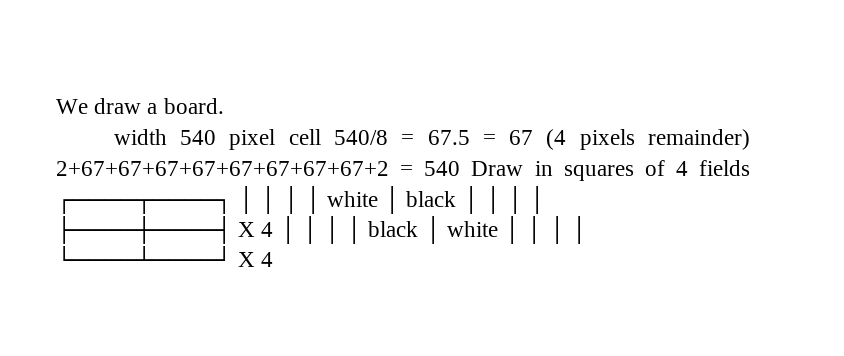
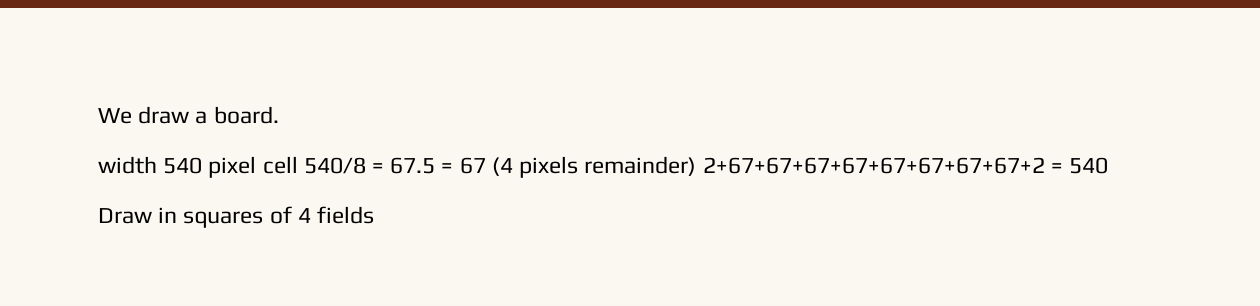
- width 540 pixel cell 540/8 = 67.5 = 67 (4 pixels remainder) 2+67+67+67+67+67+67+67+67+2 = 540 Draw in squares of 4 fields ┌────┬────┐ │ │ │ │ white │ black │ │ │ │
- ├────┼────┤ X 4 │ │ │ │ black │ white │ │ │ │ └────┴────┘ X 4
+ width 540 pixel cell 540/8 = 67.5 = 67 (4 pixels remainder) 2+67+67+67+67+67+67+67+67+2 = 540
+ Draw in squares of 4 fields

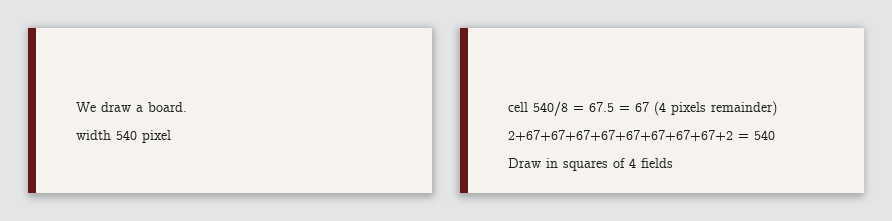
- width 540 pixel cell 540/8 = 67.5 = 67 (4 pixels remainder) 2+67+67+67+67+67+67+67+67+2 = 540
+ width 540 pixel
+ cell 540/8 = 67.5 = 67 (4 pixels remainder)
+ 2+67+67+67+67+67+67+67+67+2 = 540

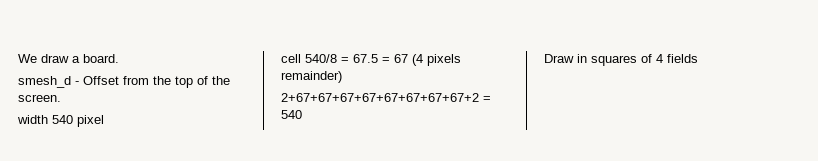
+ smesh_d - Offset from the top of the screen.

